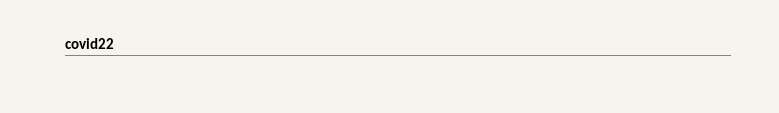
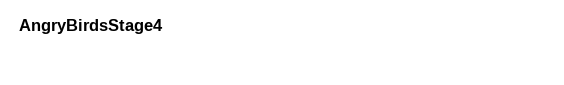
- covid22
+ AngryBirdsStage4

